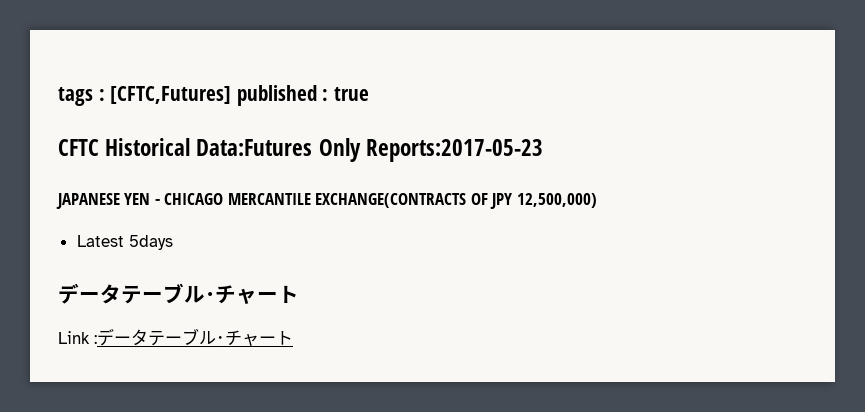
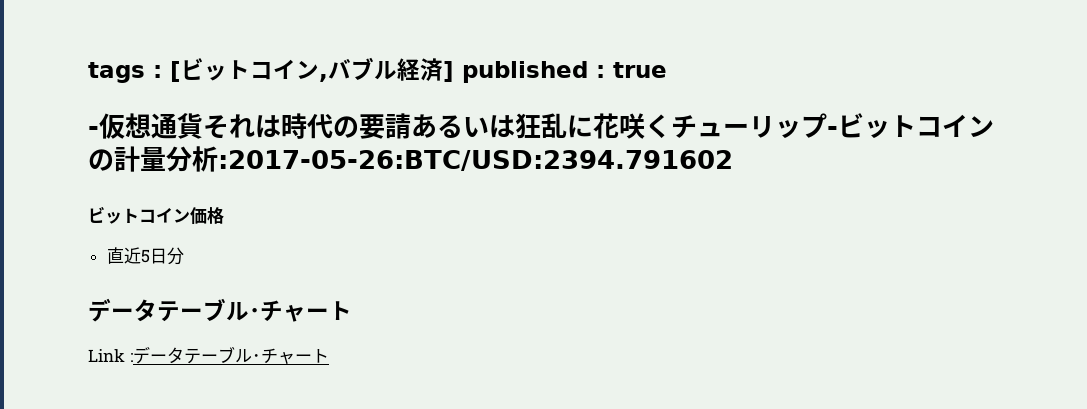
- tags : [CFTC,Futures] published : true
- CFTC Historical Data:Futures Only Reports:2017-05-23
- JAPANESE YEN - CHICAGO MERCANTILE EXCHANGE(CONTRACTS OF JPY 12,500,000)
- Latest 5days
+ tags : [ビットコイン,バブル経済] published : true
+ -仮想通貨それは時代の要請あるいは狂乱に花咲くチューリップ-ビットコインの計量分析:2017-05-26:BTC/USD:2394.791602
+ ビットコイン価格
+ 直近5日分

